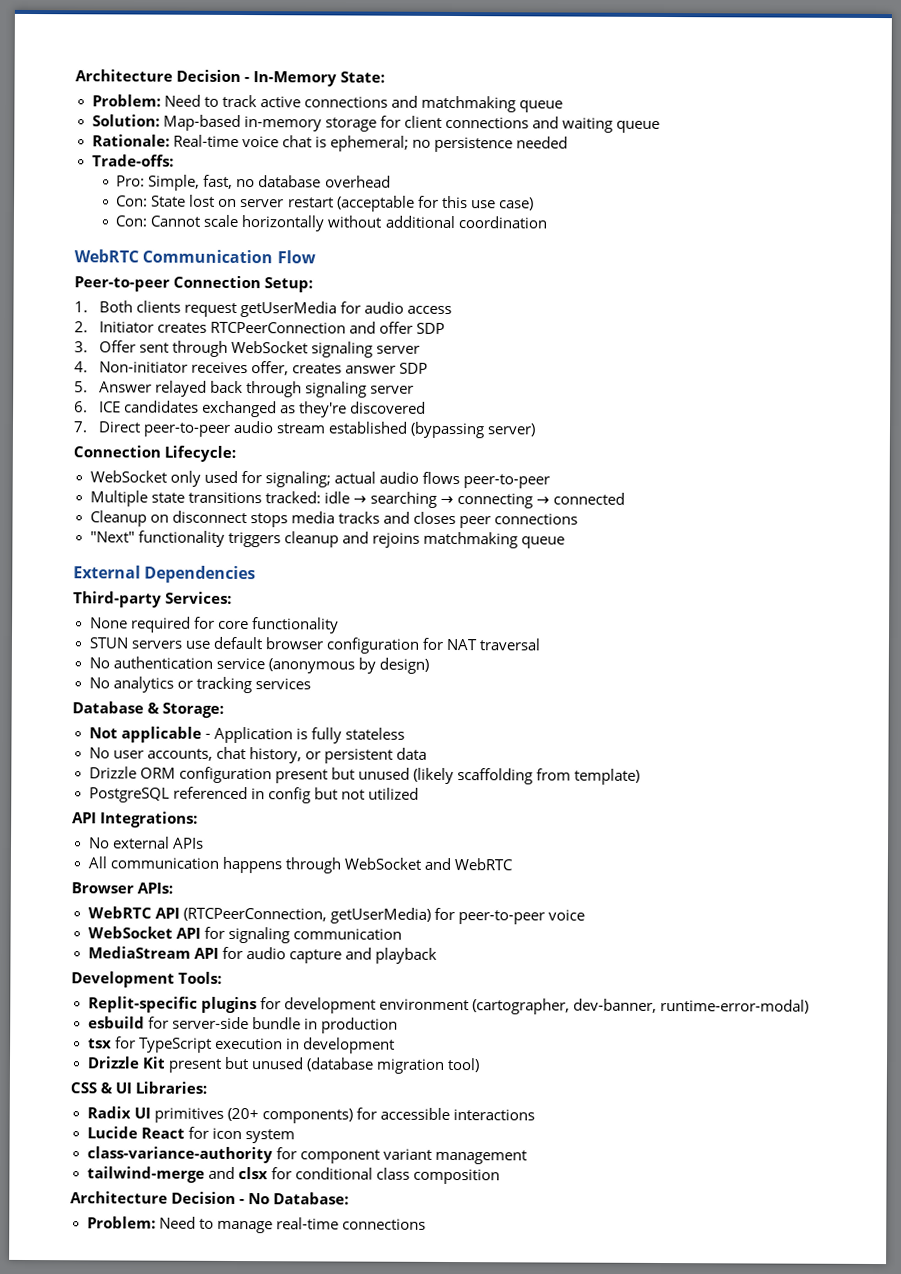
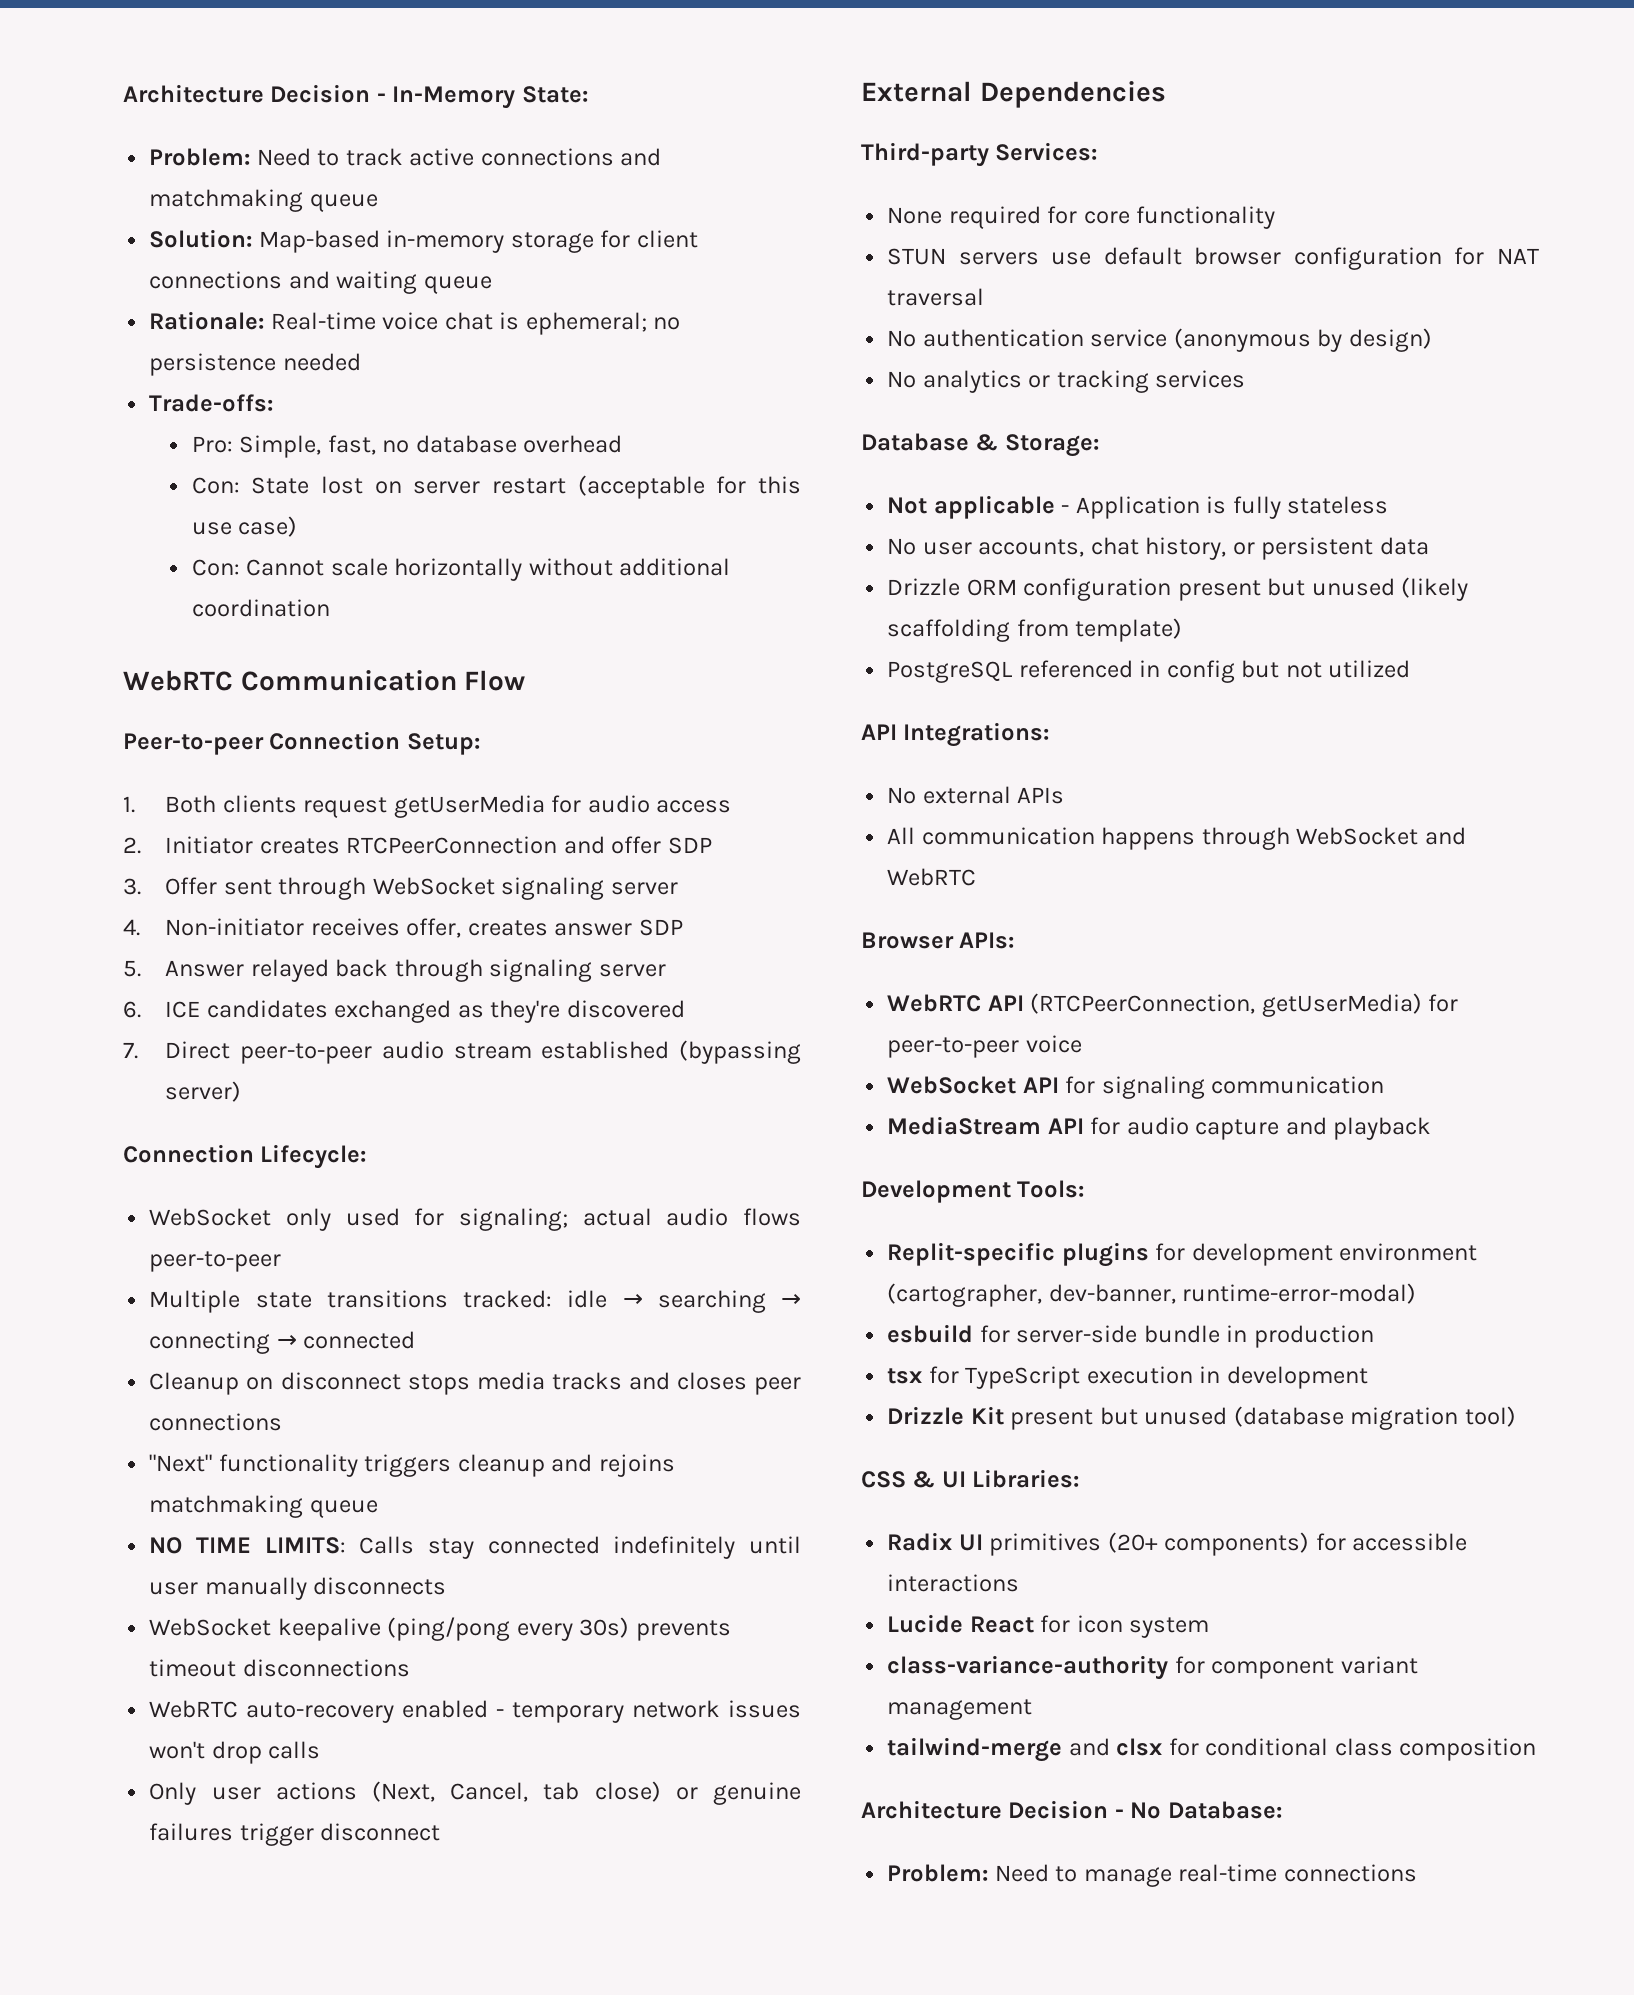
+ NO TIME LIMITS: Calls stay connected indefinitely until user manually disconnects
+ WebSocket keepalive (ping/pong every 30s) prevents timeout disconnections
+ WebRTC auto-recovery enabled - temporary network issues won't drop calls
+ Only user actions (Next, Cancel, tab close) or genuine failures trigger disconnect

